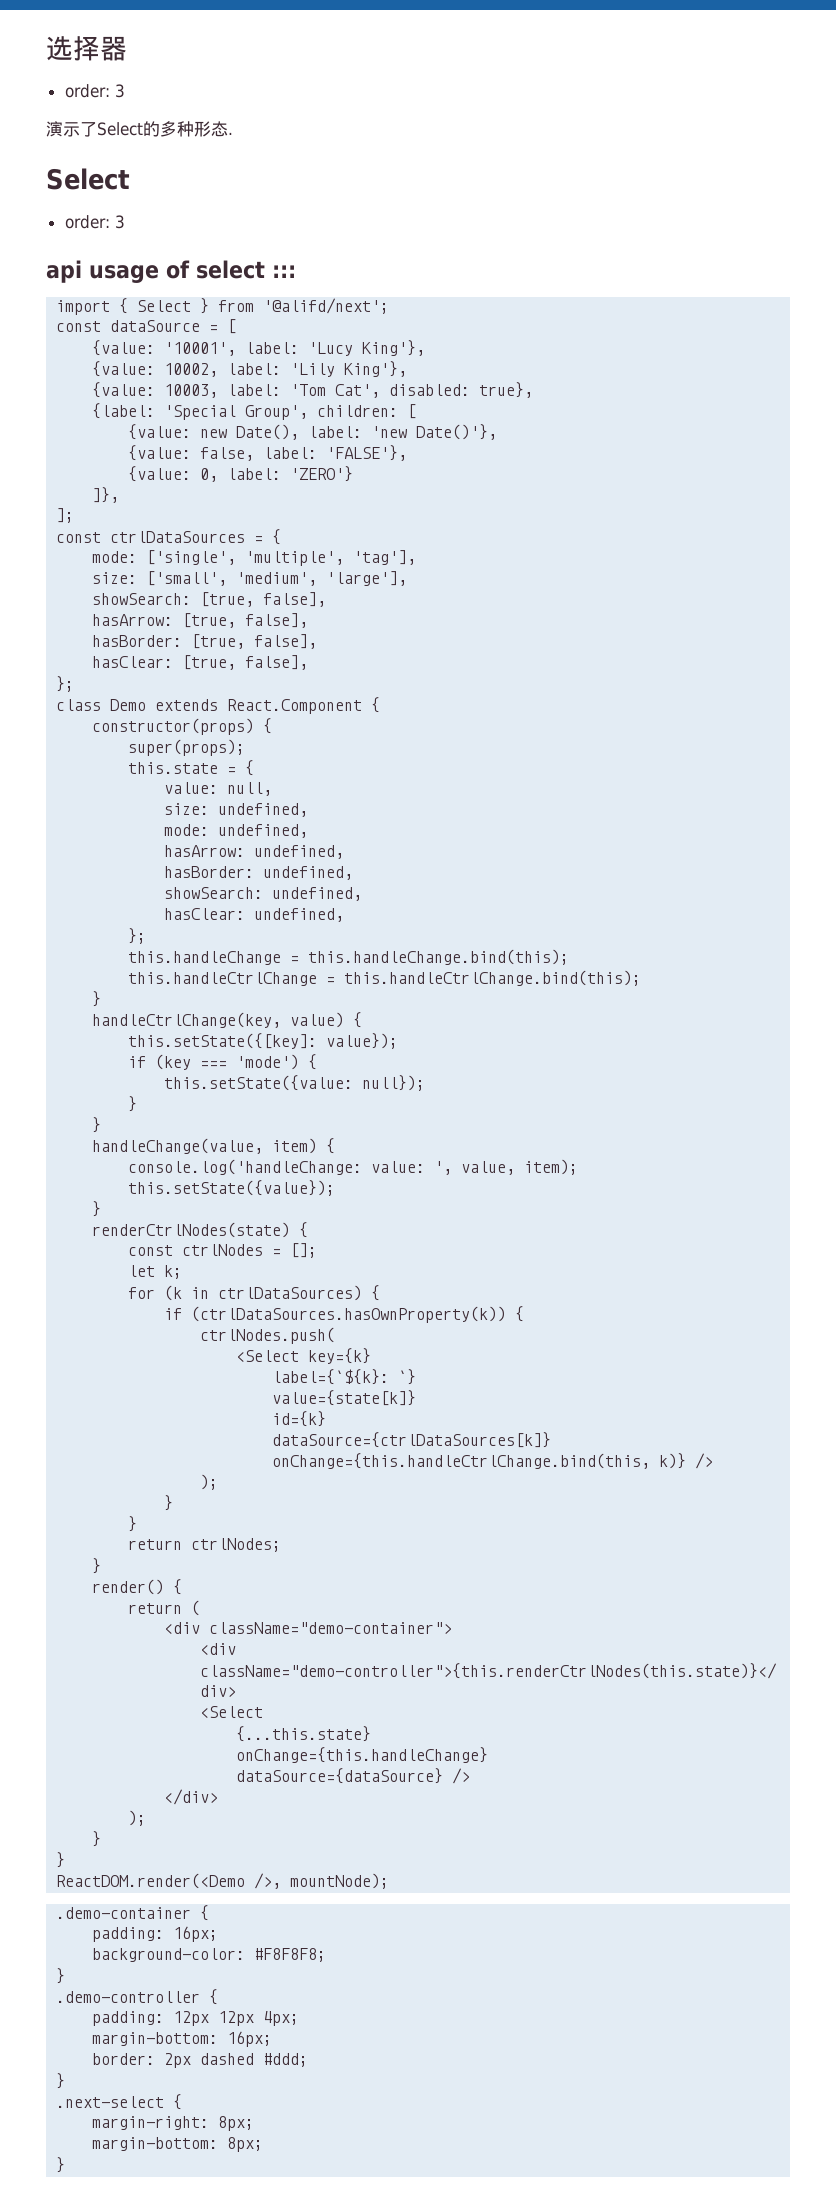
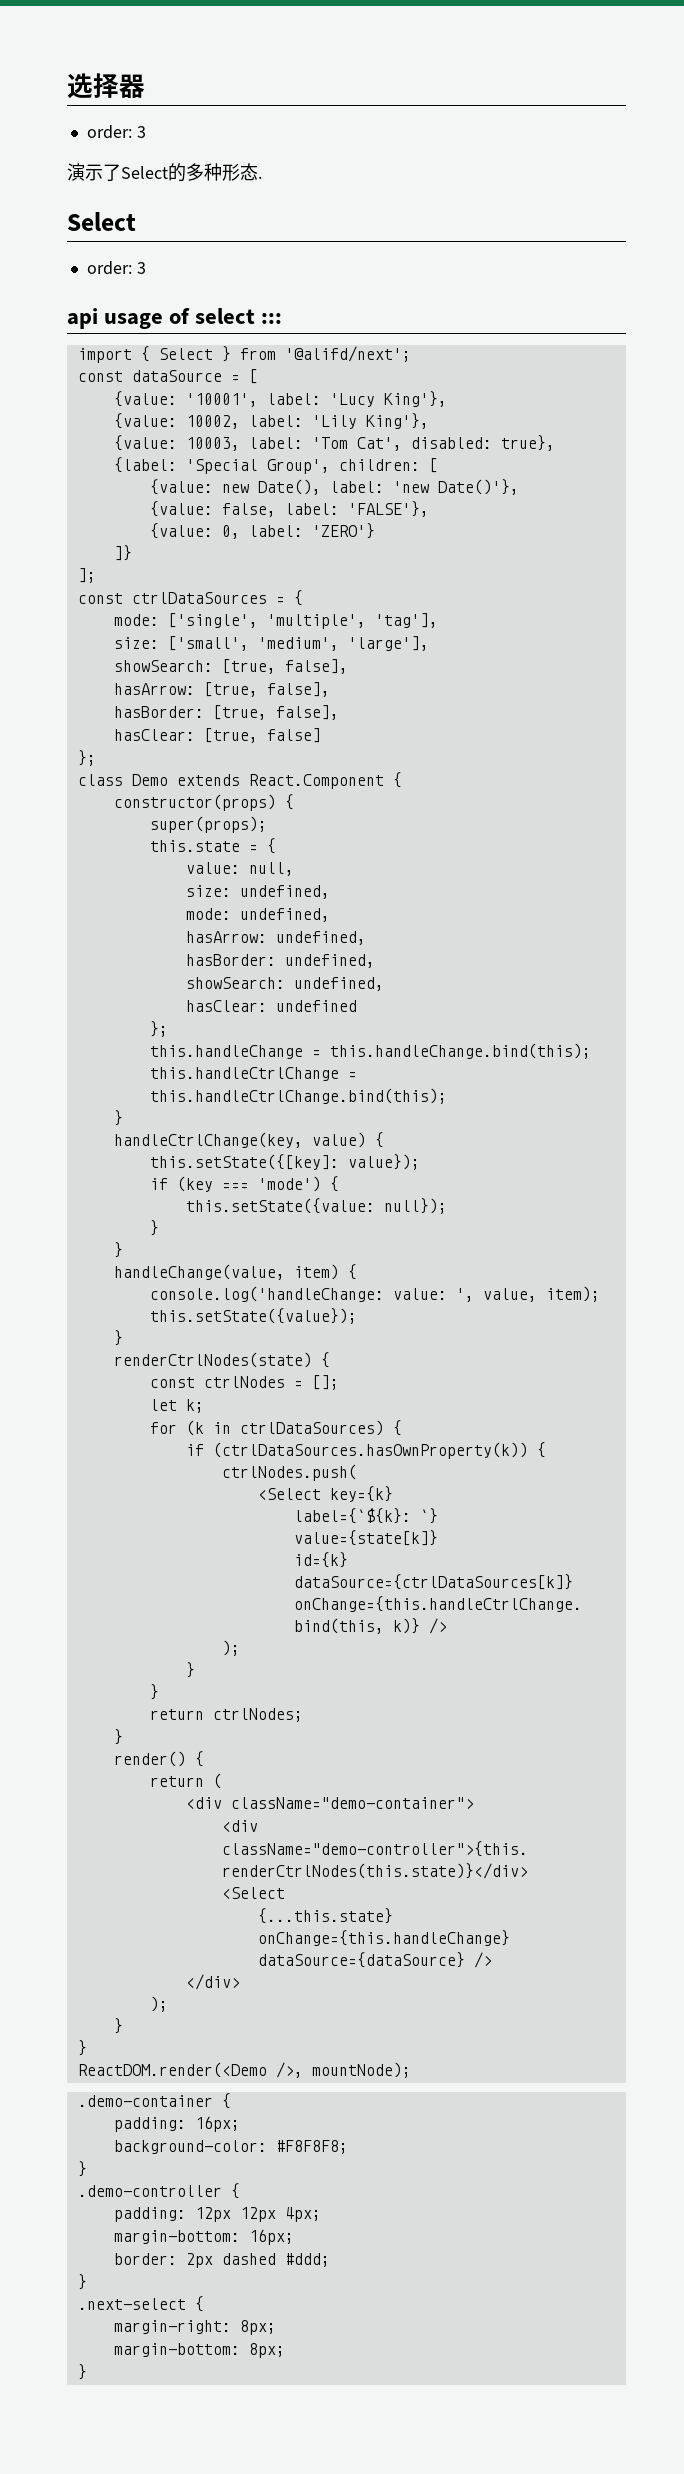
- ]},
+ ]}
- hasClear: [true, false],
+ hasClear: [true, false]
- hasClear: undefined,
+ hasClear: undefined

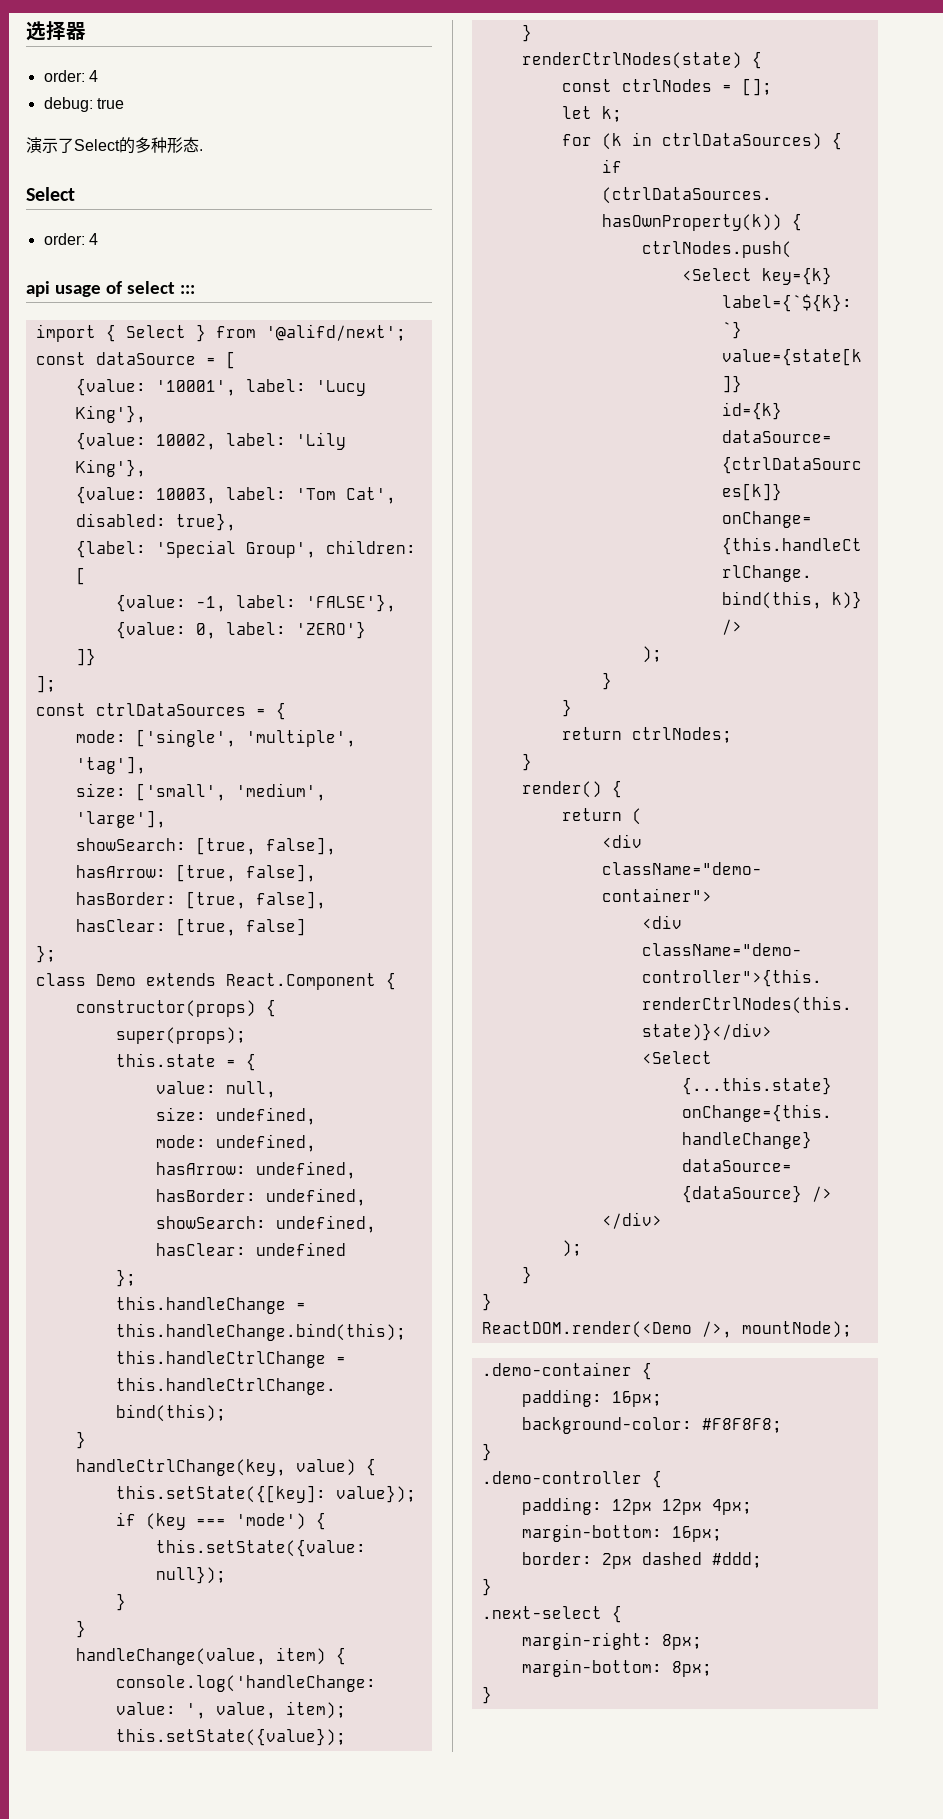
  选择器
- order: 3
+ order: 4
+ debug: true
  演示了Select的多种形态.
  Select
- order: 3
+ order: 4
- {value: new Date(), label: 'new Date()'},
- {value: false, label: 'FALSE'},
+ {value: -1, label: 'FALSE'},

